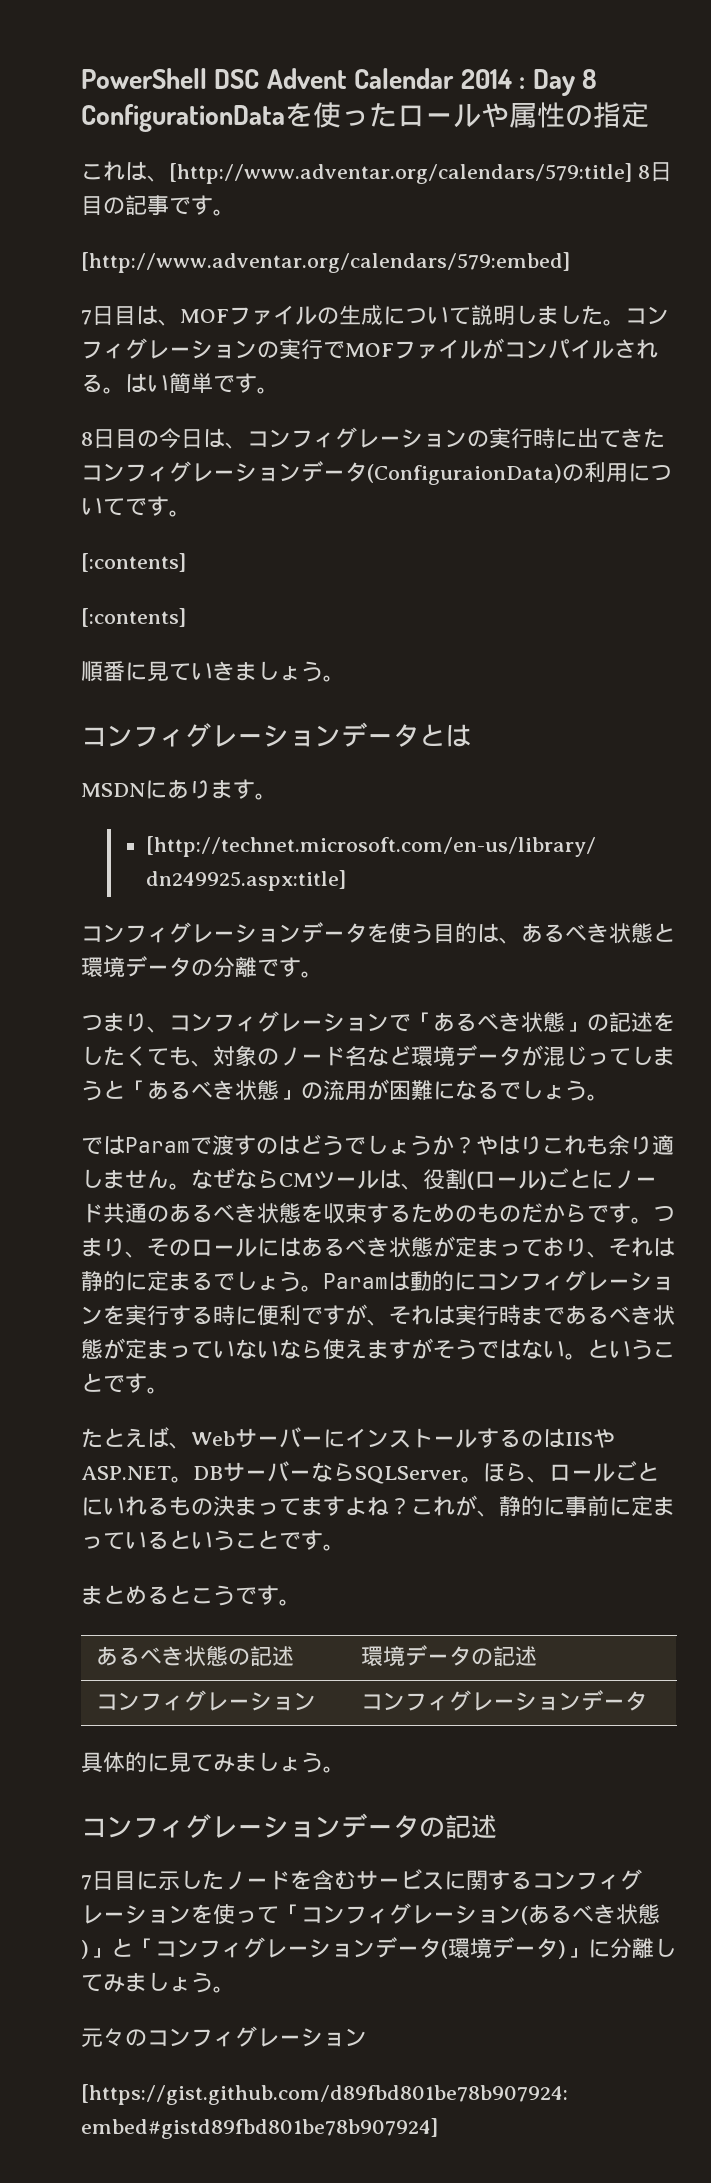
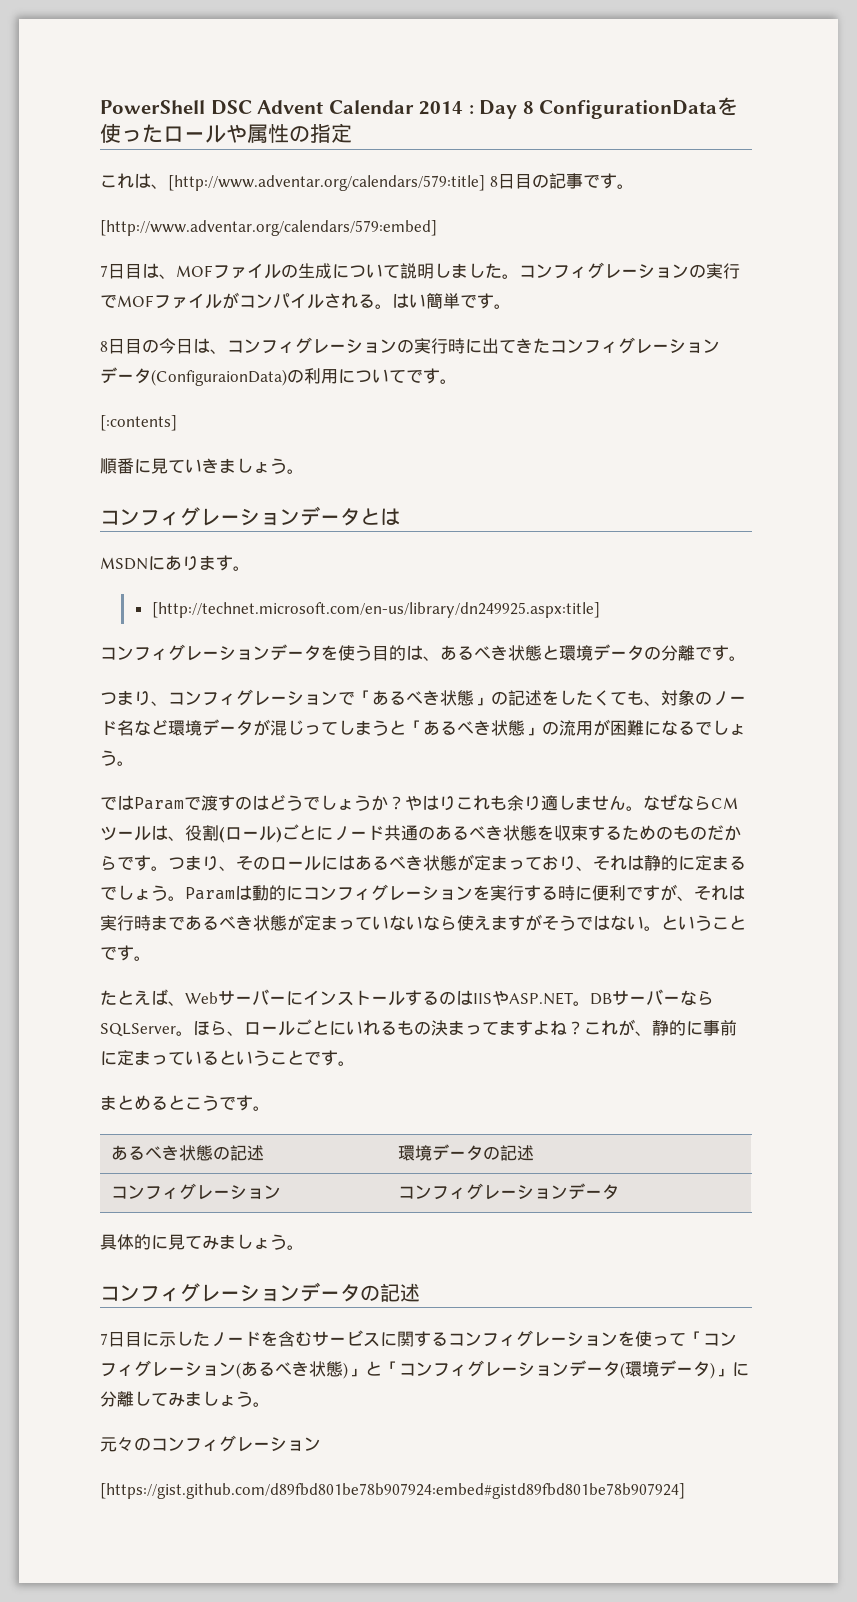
  8日目の今日は、コンフィグレーションの実行時に出てきたコンフィグレーションデータ(ConfiguraionData)の利用についてです。
- [:contents]

